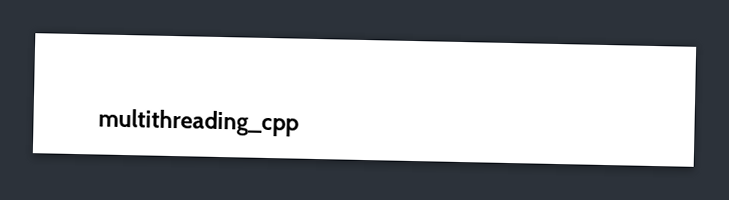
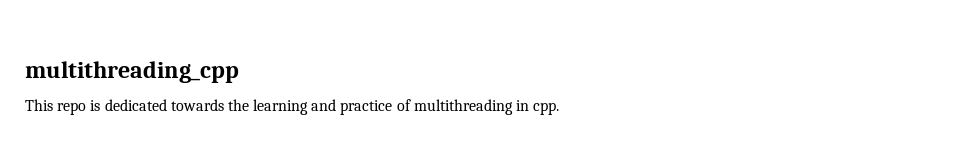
+ This repo is dedicated towards the learning and practice of multithreading in cpp.

